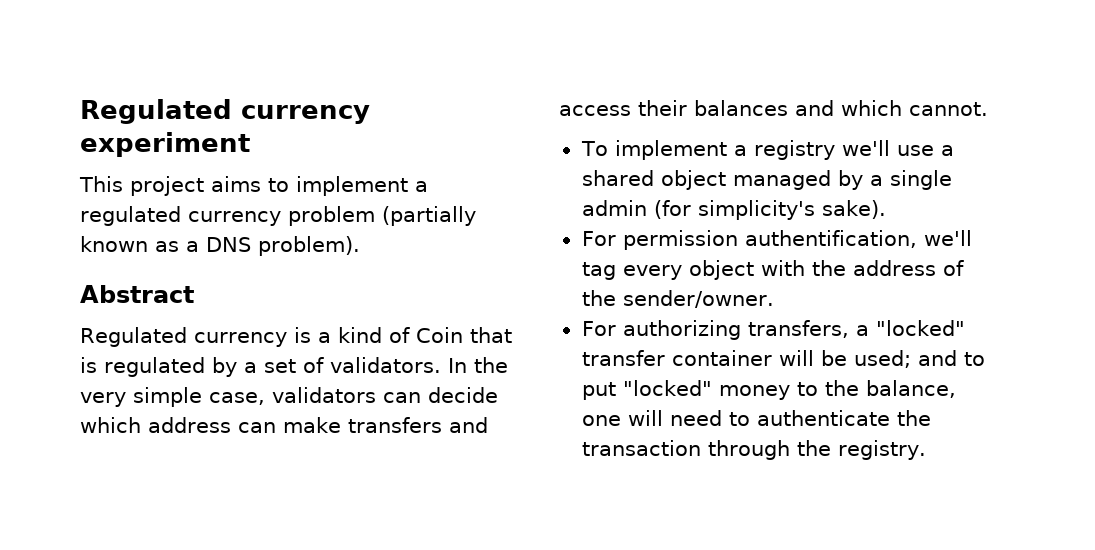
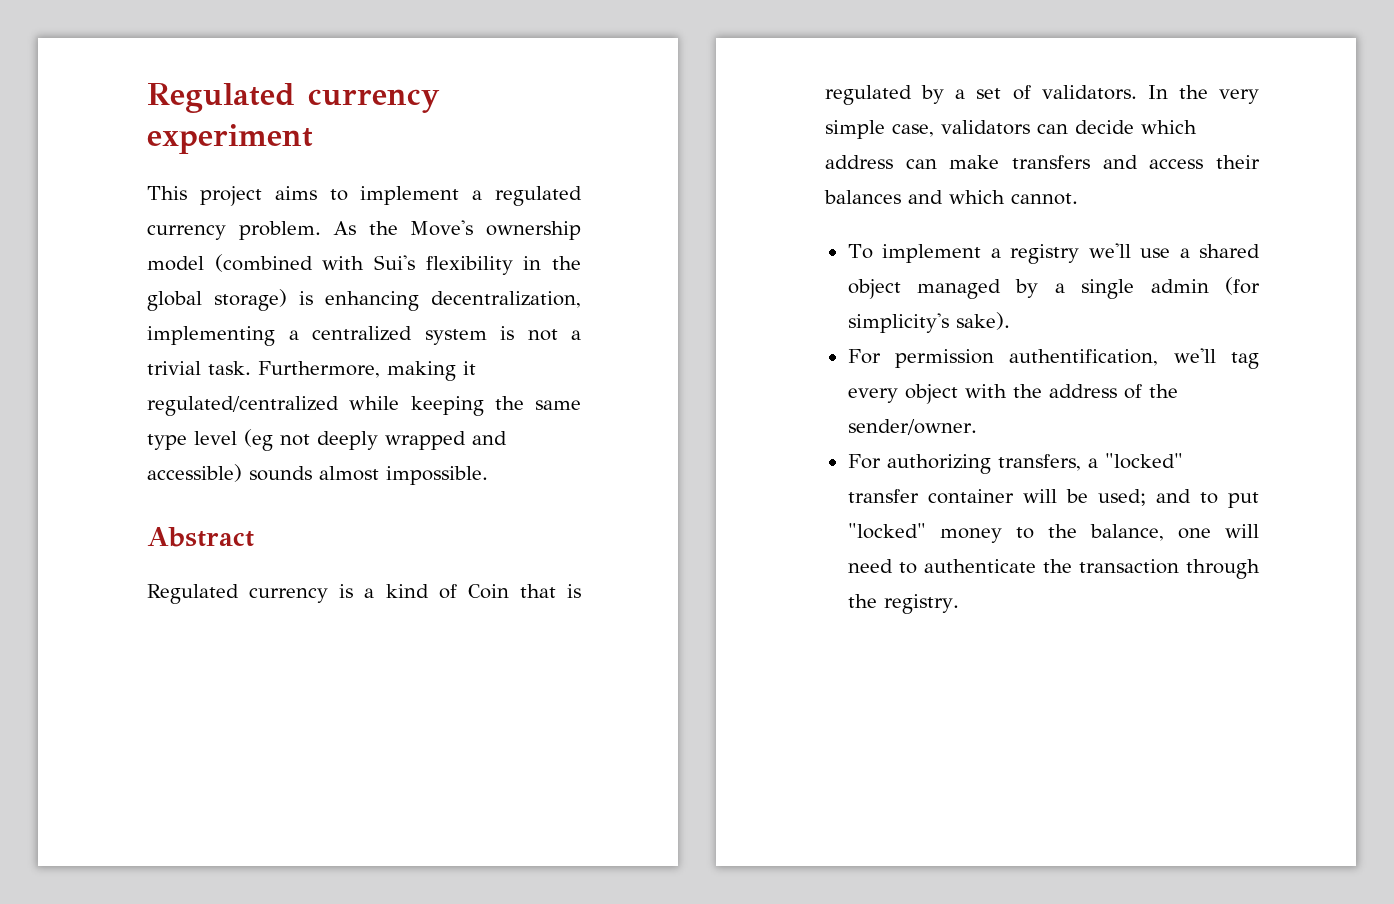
- This project aims to implement a regulated currency problem (partially known as a DNS problem).
+ This project aims to implement a regulated currency problem. As the Move's ownership model (combined with Sui's flexibility in the global storage) is enhancing decentralization, implementing a centralized system is not a trivial task. Furthermore, making it regulated/centralized while keeping the same type level (eg not deeply wrapped and accessible) sounds almost impossible.

